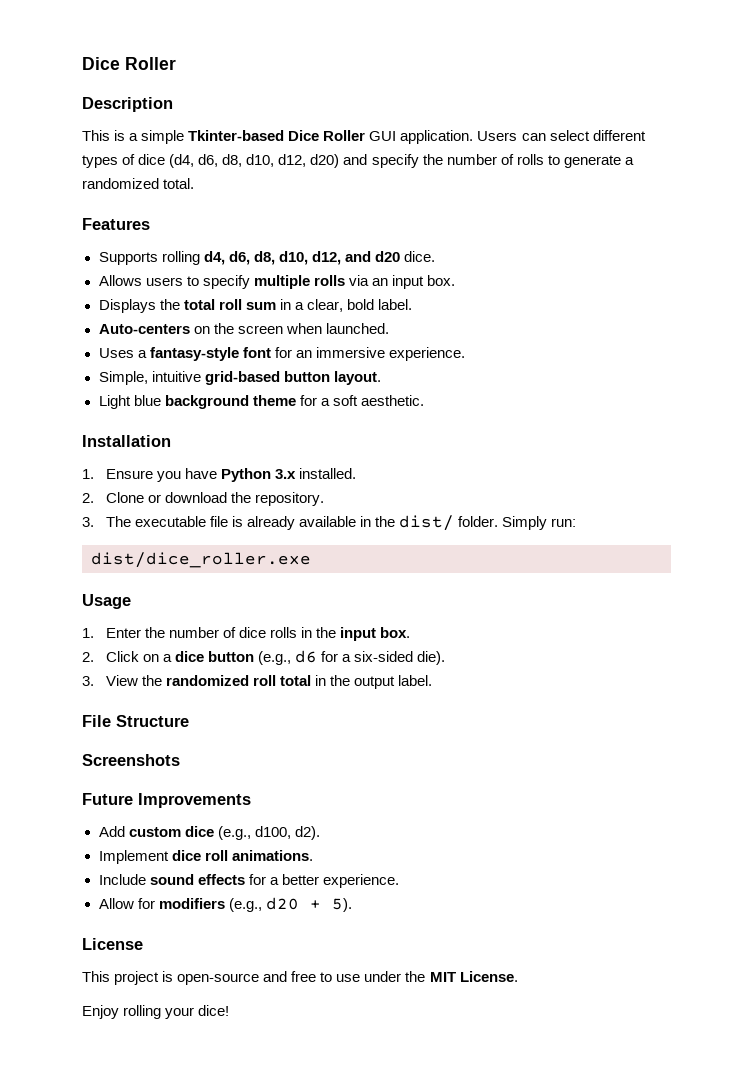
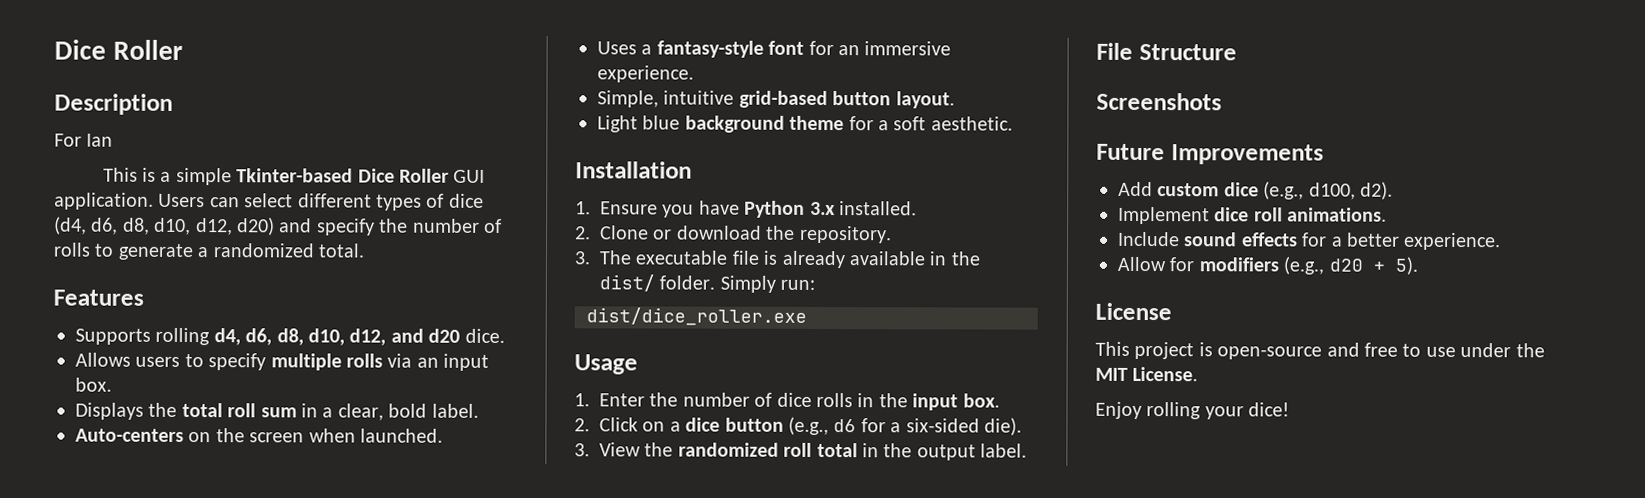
+ For Ian

